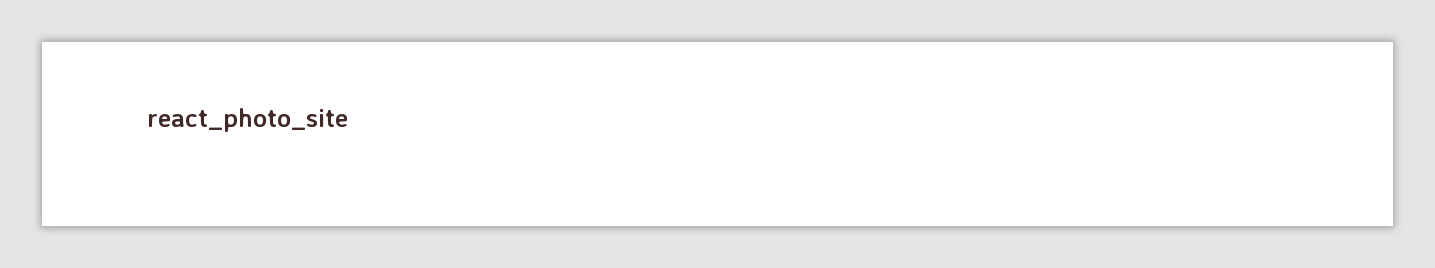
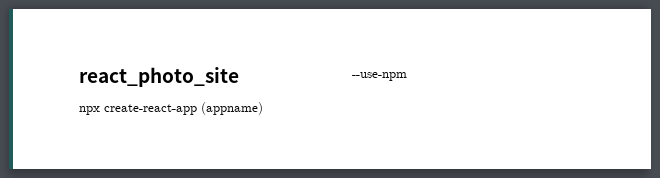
+ npx create-react-app (appname) --use-npm

